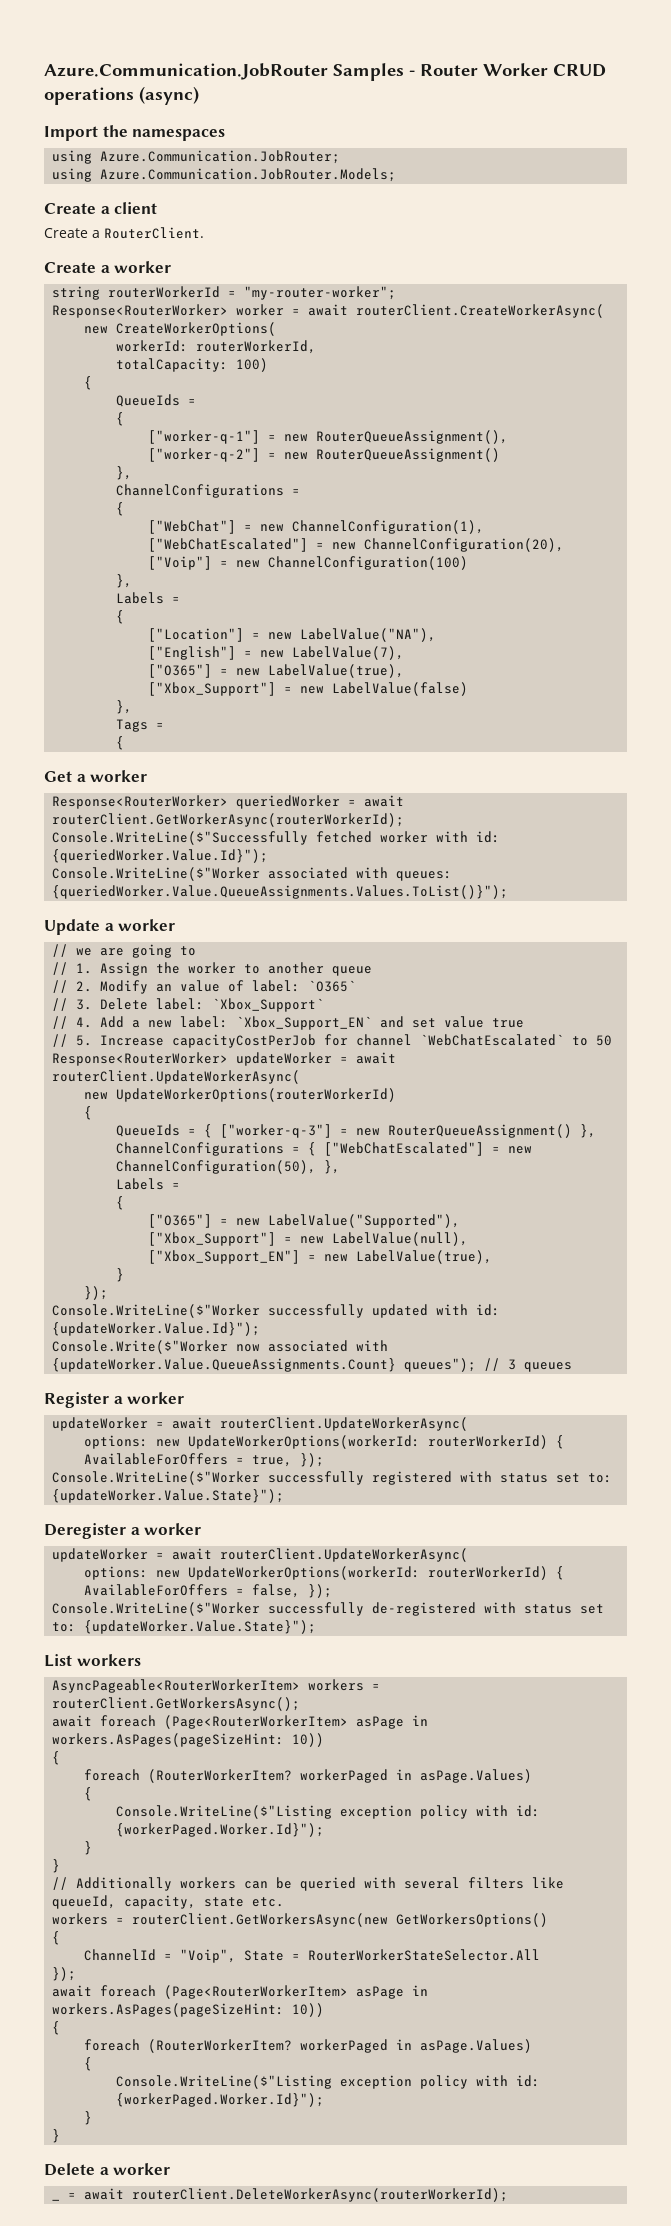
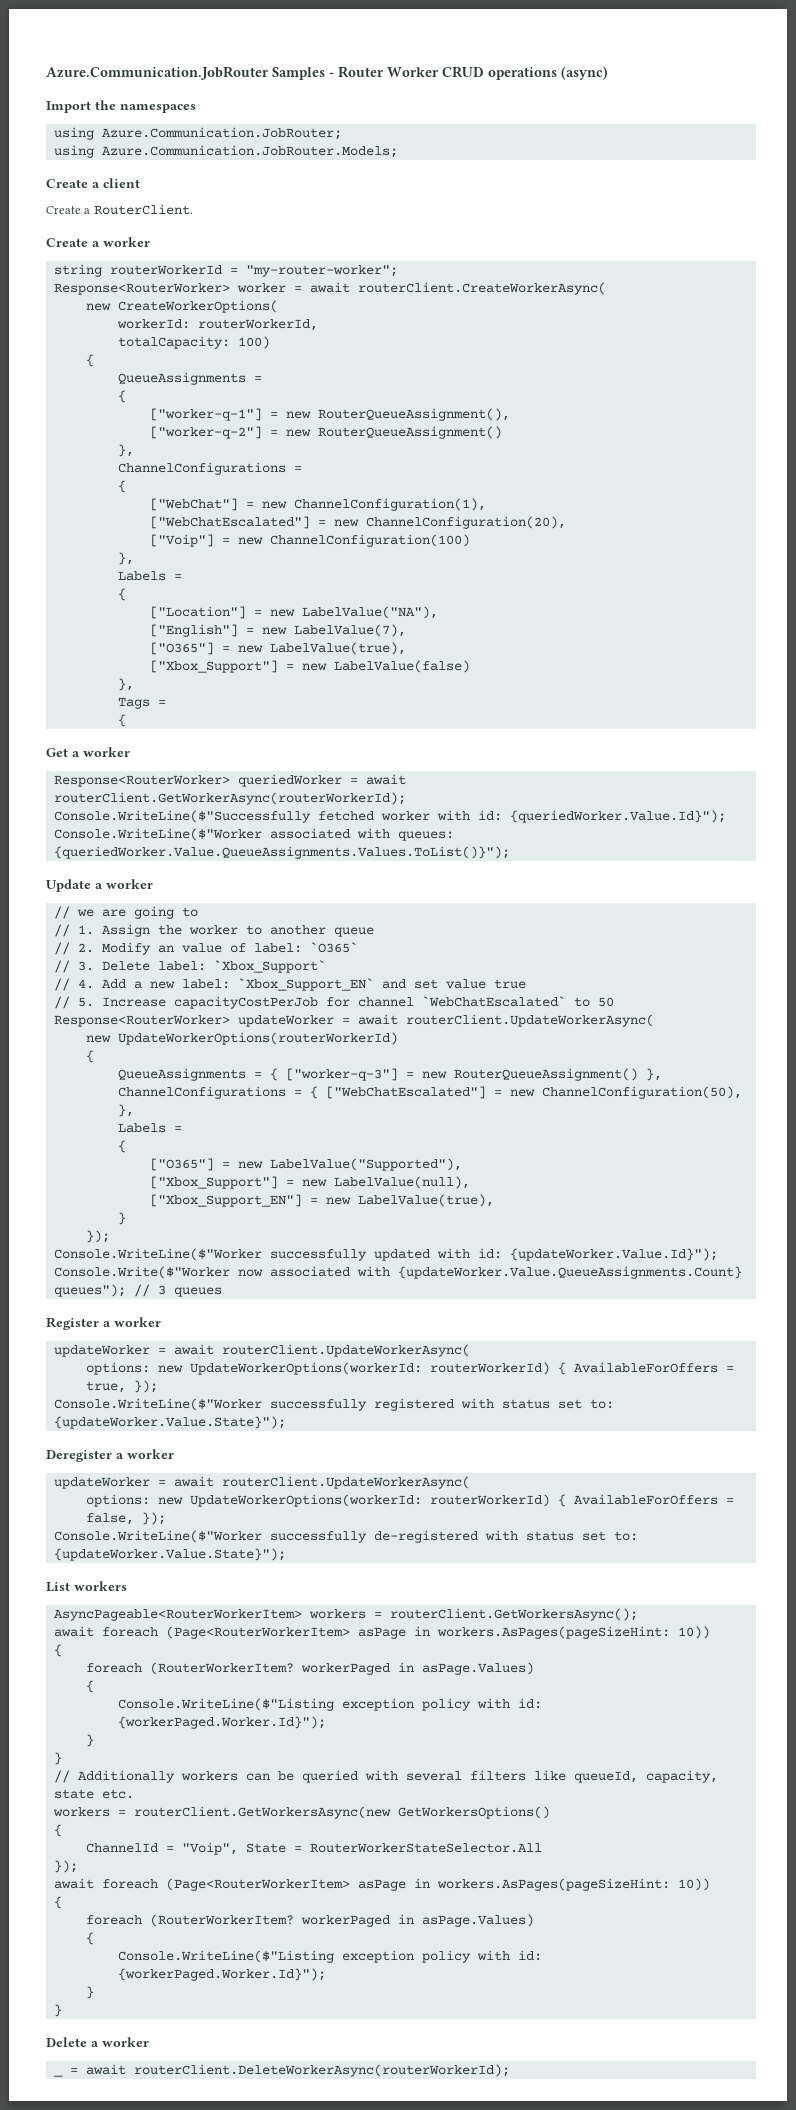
  totalCapacity: 100)
  {
- QueueIds =
+ QueueAssignments =
- QueueIds = { ["worker-q-3"] = new RouterQueueAssignment() },
+ QueueAssignments = { ["worker-q-3"] = new RouterQueueAssignment() },

